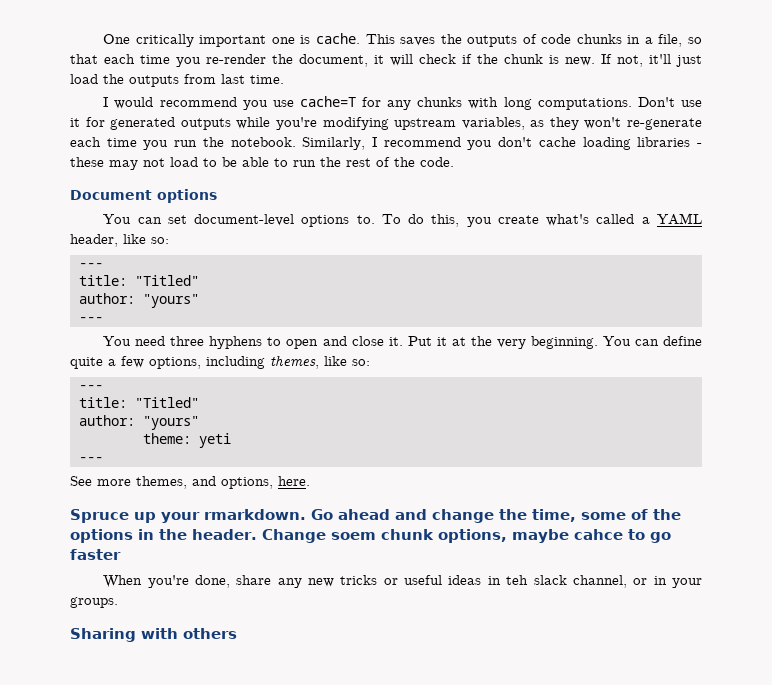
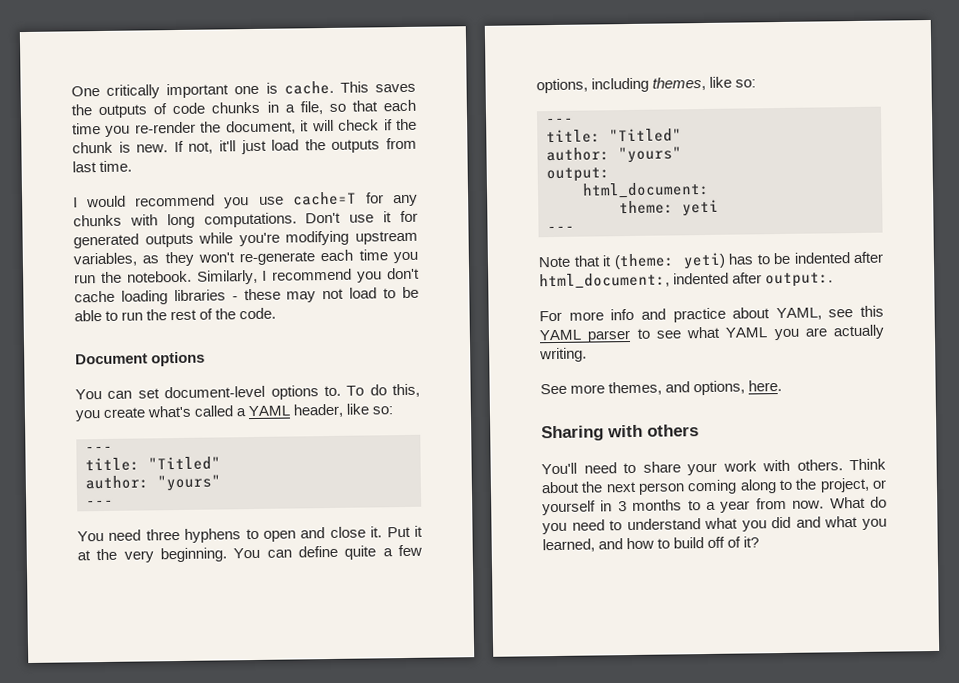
+ output:
+ html_document:
+ Note that it (theme: yeti) has to be indented after html_document:, indented after output:.
+ For more info and practice about YAML, see this YAML parser to see what YAML you are actually writing.
- Spruce up your rmarkdown. Go ahead and change the time, some of the options in the header. Change soem chunk options, maybe cahce to go faster
- When you're done, share any new tricks or useful ideas in teh slack channel, or in your groups.
  Sharing with others
+ You'll need to share your work with others. Think about the next person coming along to the project, or yourself in 3 months to a year from now. What do you need to understand what you did and what you learned, and how to build off of it?

